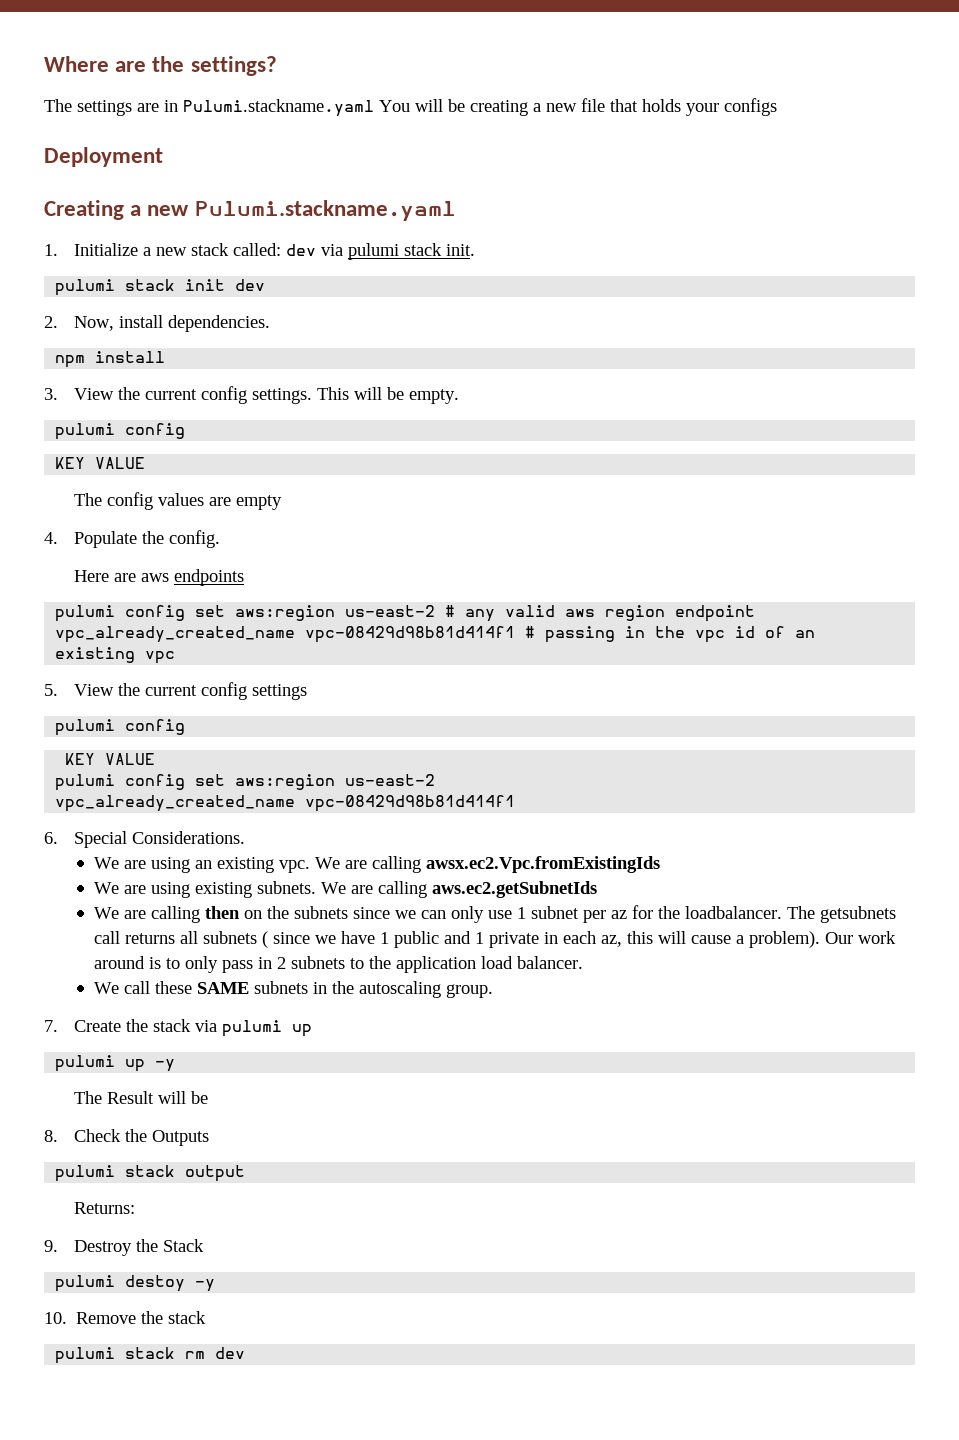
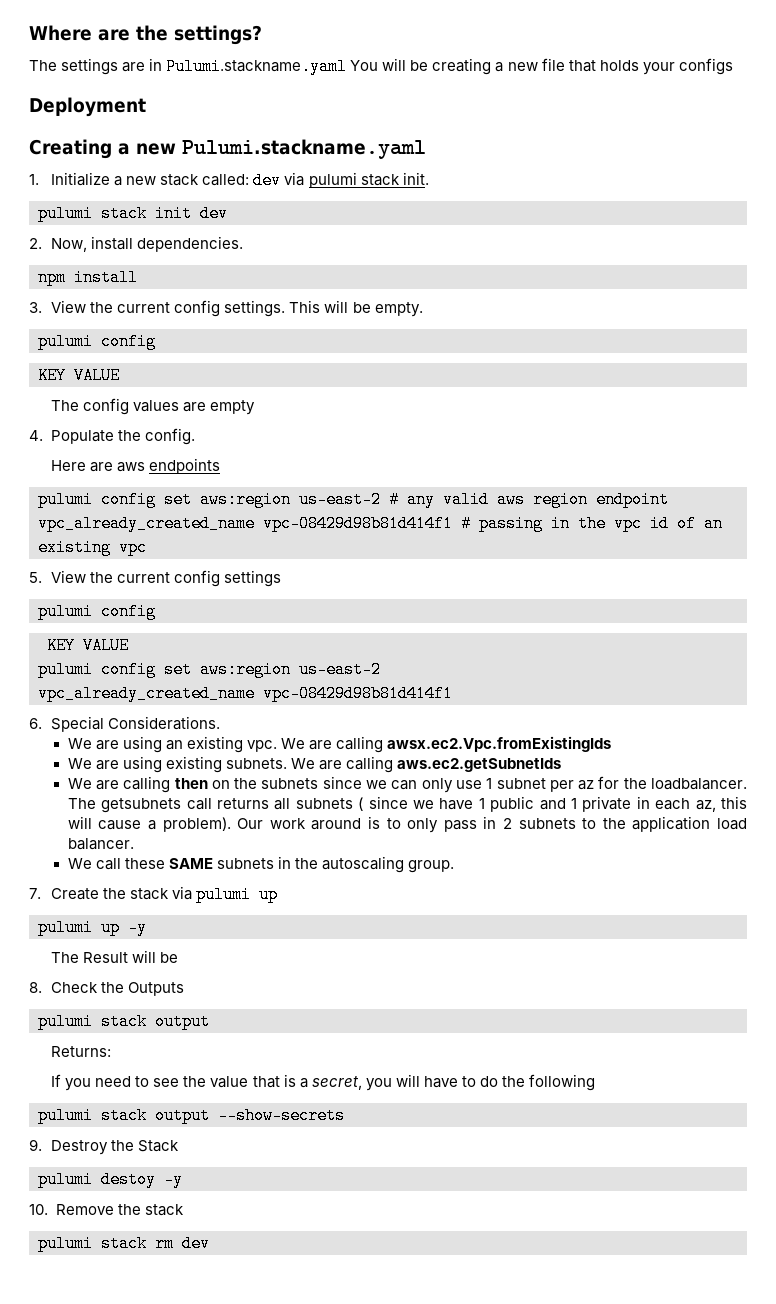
+ If you need to see the value that is a secret, you will have to do the following
+ pulumi stack output --show-secrets

